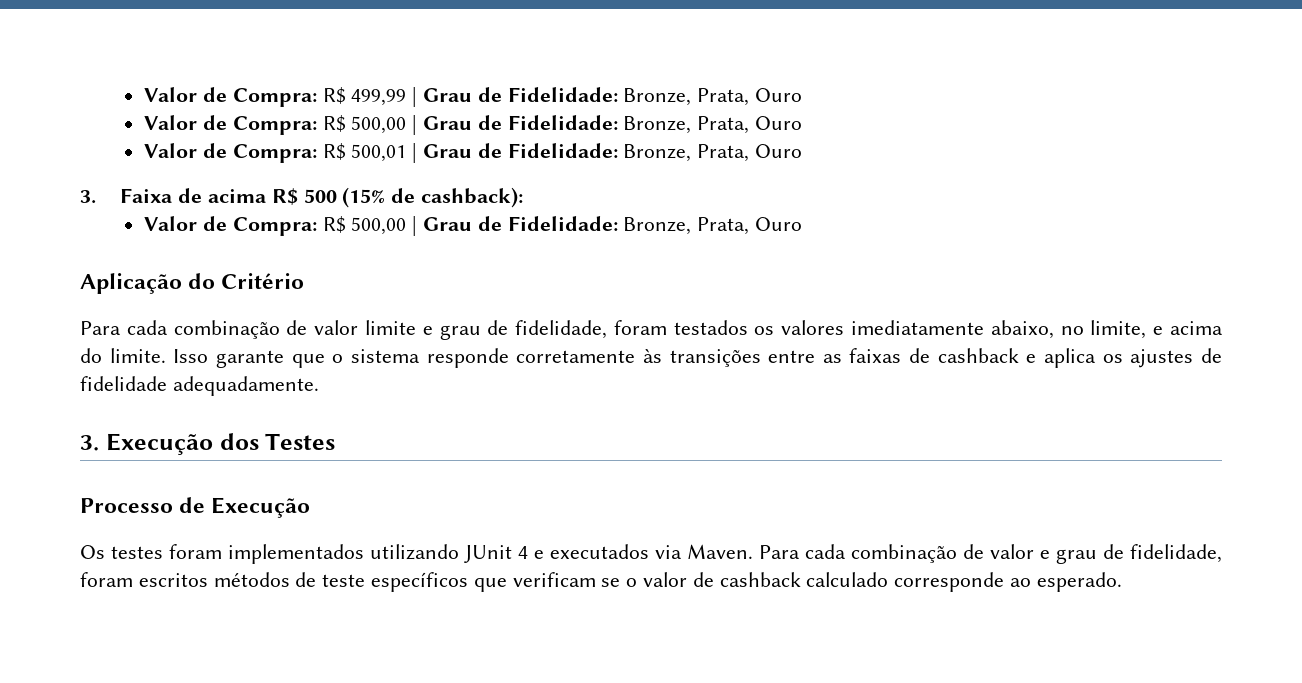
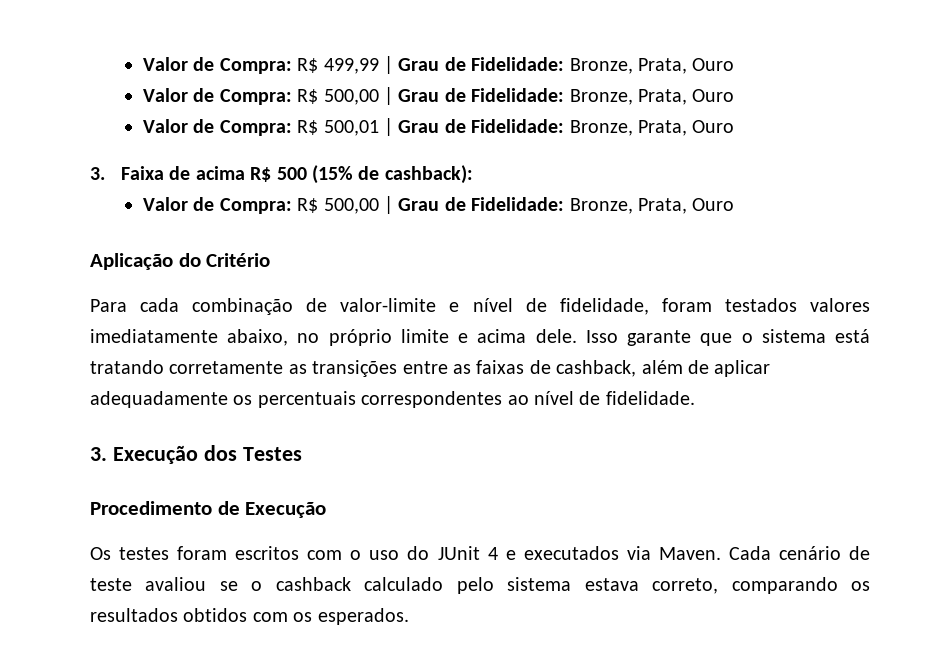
- Para cada combinação de valor limite e grau de fidelidade, foram testados os valores imediatamente abaixo, no limite, e acima do limite.
+ Para cada combinação de valor-limite e nível de fidelidade, foram testados valores imediatamente abaixo, no próprio limite e acima dele.
- Isso garante que o sistema responde corretamente às transições entre as faixas de cashback e aplica os ajustes de fidelidade adequadamente.
+ Isso garante que o sistema está tratando corretamente as transições entre as faixas de cashback, além de aplicar adequadamente os percentuais correspondentes ao nível de fidelidade.
- Processo de Execução
+ Procedimento de Execução
- Os testes foram implementados utilizando JUnit 4 e executados via Maven.
+ Os testes foram escritos com o uso do JUnit 4 e executados via Maven.
- Para cada combinação de valor e grau de fidelidade, foram escritos métodos de teste específicos que verificam se o valor de cashback calculado corresponde ao esperado.
+ Cada cenário de teste avaliou se o cashback calculado pelo sistema estava correto, comparando os resultados obtidos com os esperados.

